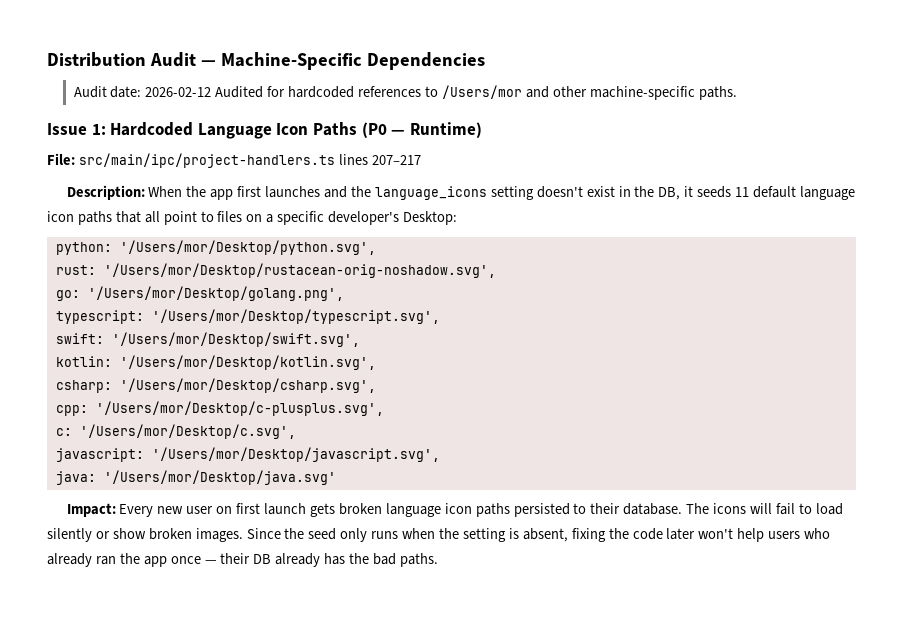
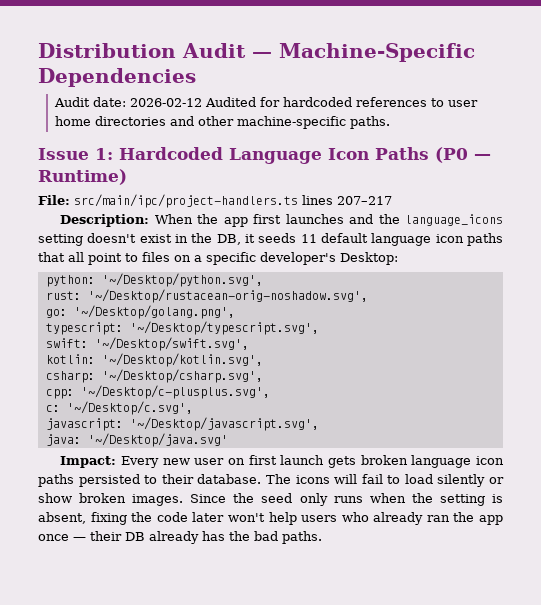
- Audit date: 2026-02-12 Audited for hardcoded references to /Users/mor and other machine-specific paths.
+ Audit date: 2026-02-12 Audited for hardcoded references to user home directories and other machine-specific paths.
- python: '/Users/mor/Desktop/python.svg',
+ python: '~/Desktop/python.svg',
- rust: '/Users/mor/Desktop/rustacean-orig-noshadow.svg',
+ rust: '~/Desktop/rustacean-orig-noshadow.svg',
- go: '/Users/mor/Desktop/golang.png',
+ go: '~/Desktop/golang.png',
- typescript: '/Users/mor/Desktop/typescript.svg',
+ typescript: '~/Desktop/typescript.svg',
- swift: '/Users/mor/Desktop/swift.svg',
+ swift: '~/Desktop/swift.svg',
- kotlin: '/Users/mor/Desktop/kotlin.svg',
+ kotlin: '~/Desktop/kotlin.svg',
- csharp: '/Users/mor/Desktop/csharp.svg',
+ csharp: '~/Desktop/csharp.svg',
- cpp: '/Users/mor/Desktop/c-plusplus.svg',
+ cpp: '~/Desktop/c-plusplus.svg',
- c: '/Users/mor/Desktop/c.svg',
+ c: '~/Desktop/c.svg',
- javascript: '/Users/mor/Desktop/javascript.svg',
+ javascript: '~/Desktop/javascript.svg',
- java: '/Users/mor/Desktop/java.svg'
+ java: '~/Desktop/java.svg'

